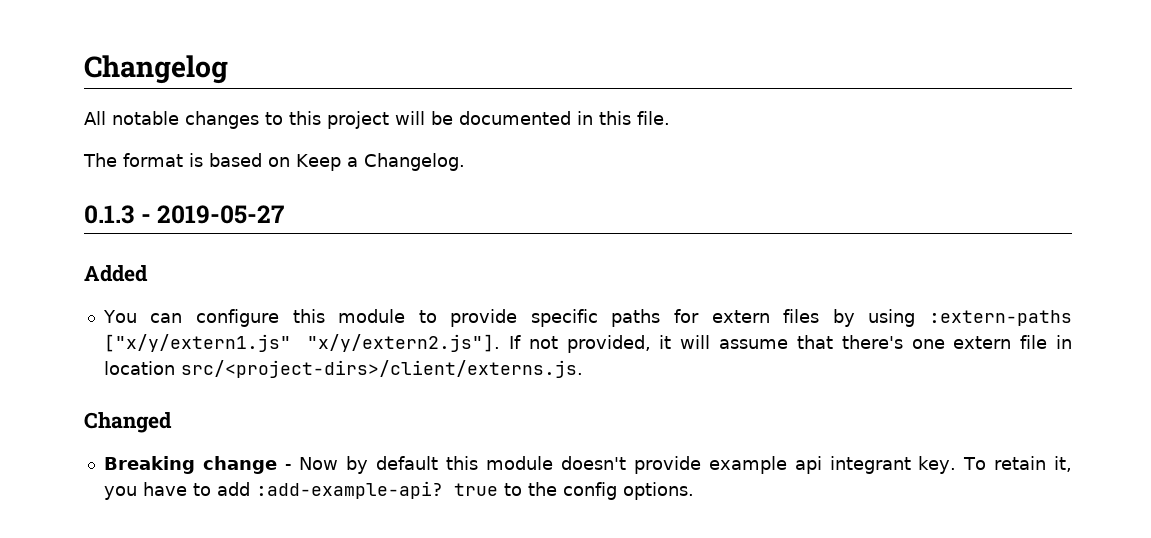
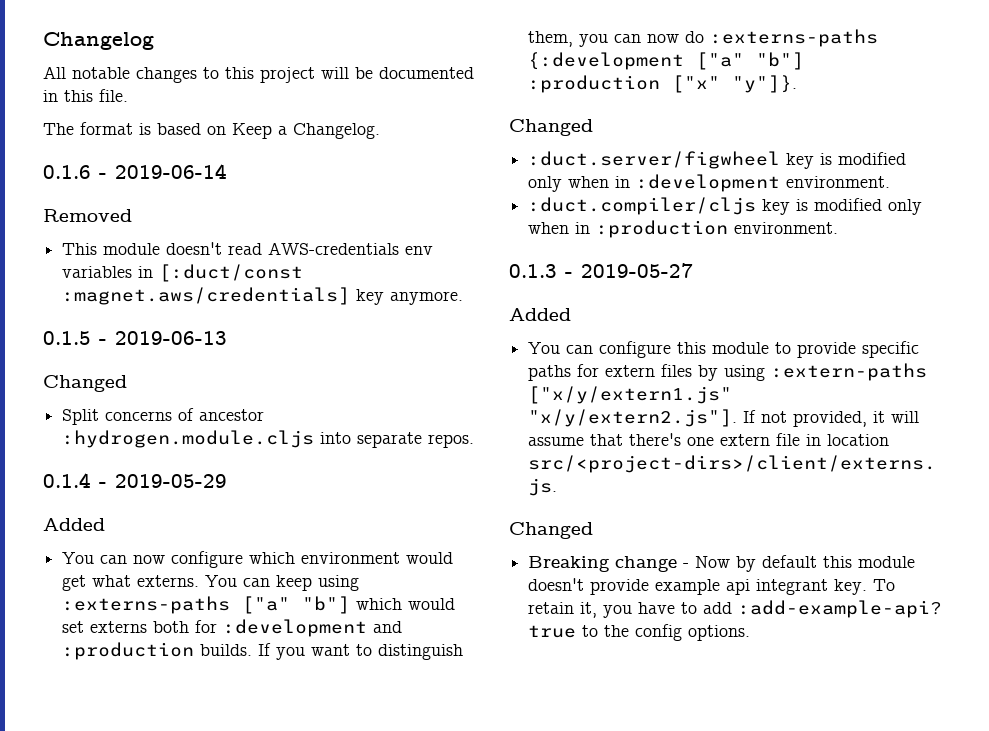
+ 0.1.6 - 2019-06-14
+ Removed
+ This module doesn't read AWS-credentials env variables in [:duct/const :magnet.aws/credentials] key anymore.
+ 0.1.5 - 2019-06-13
+ Changed
+ Split concerns of ancestor :hydrogen.module.cljs into separate repos.
+ 0.1.4 - 2019-05-29
+ Added
+ You can now configure which environment would get what externs. You can keep using :externs-paths ["a" "b"] which would set externs both for :development and :production builds. If you want to distinguish them, you can now do :externs-paths {:development ["a" "b"] :production ["x" "y"]}.
+ Changed
+ :duct.server/figwheel key is modified only when in :development environment.
+ :duct.compiler/cljs key is modified only when in :production environment.

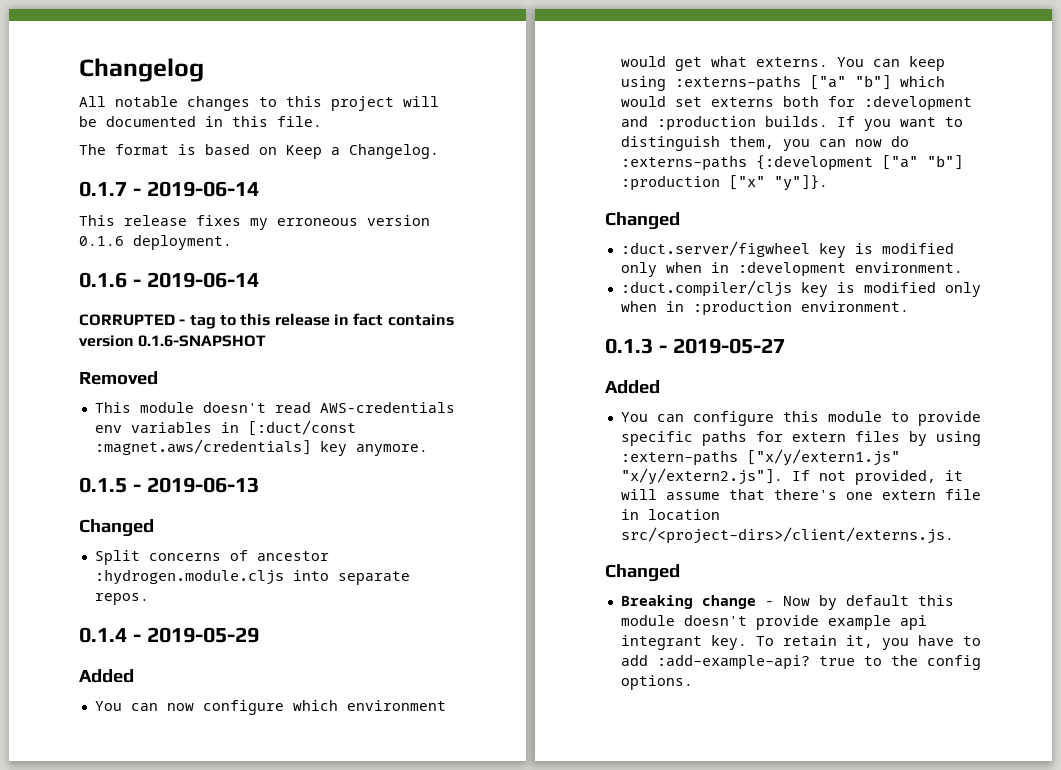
+ 0.1.7 - 2019-06-14
+ This release fixes my erroneous version 0.1.6 deployment.
  0.1.6 - 2019-06-14
+ CORRUPTED - tag to this release in fact contains version 0.1.6-SNAPSHOT

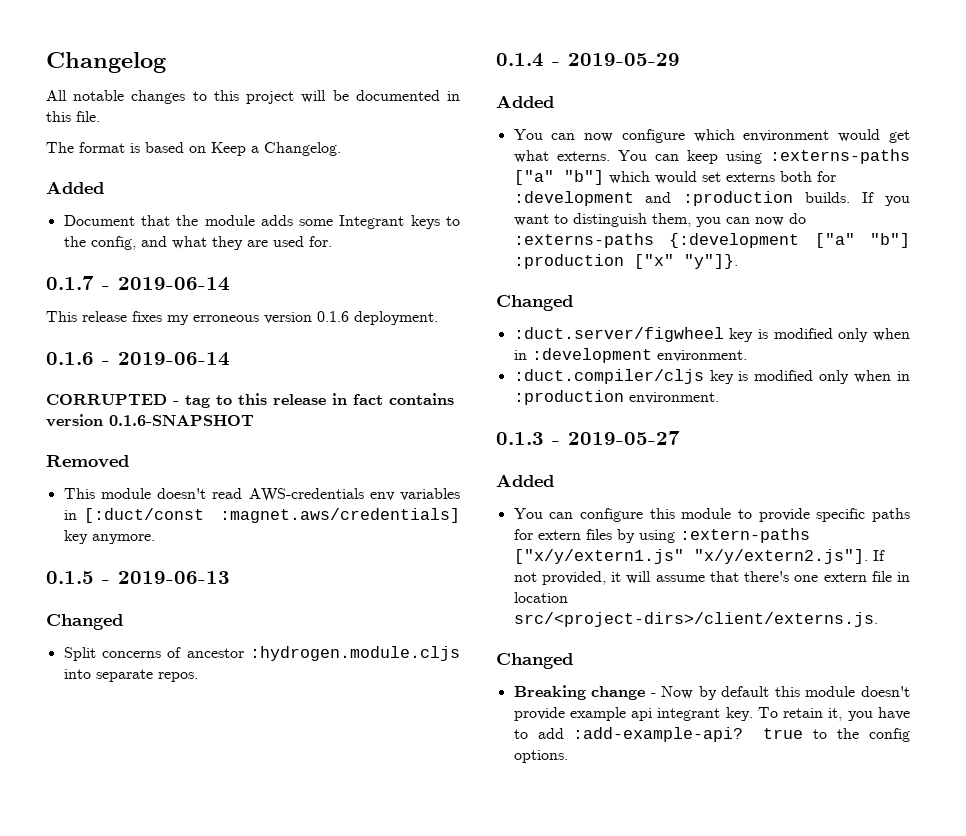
  The format is based on Keep a Changelog.
+ Added
+ Document that the module adds some Integrant keys to the config, and what they are used for.

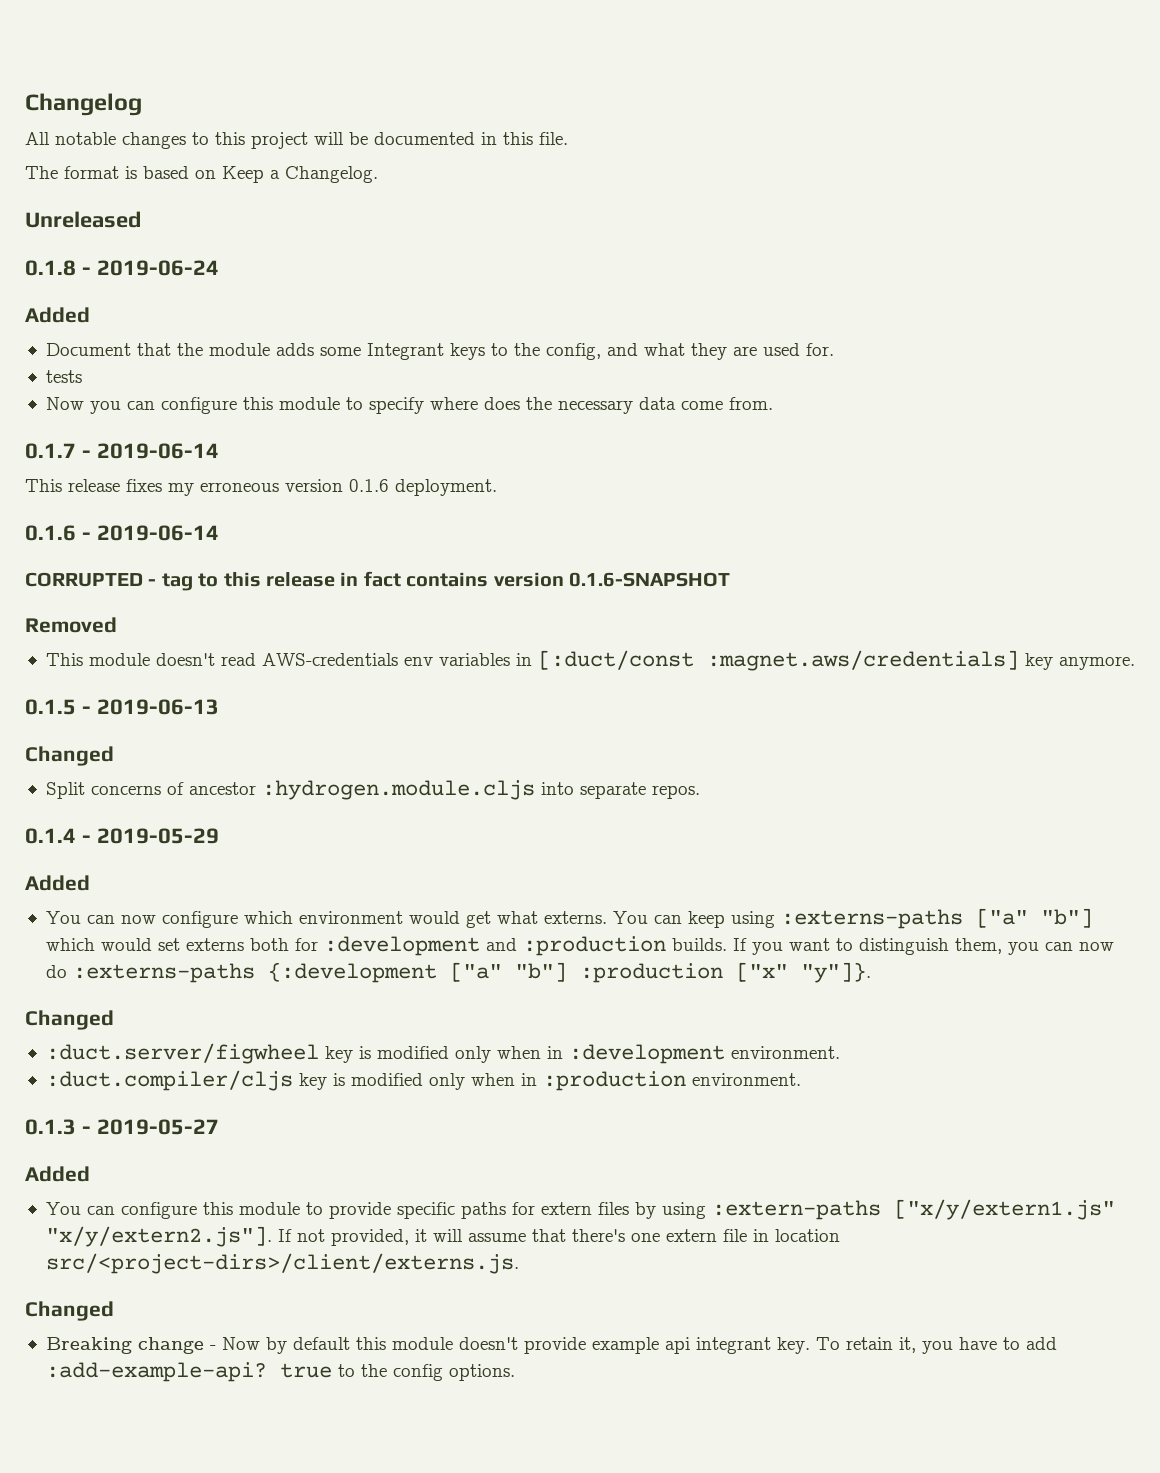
+ Unreleased
+ 0.1.8 - 2019-06-24
+ tests
+ Now you can configure this module to specify where does the necessary data come from.

